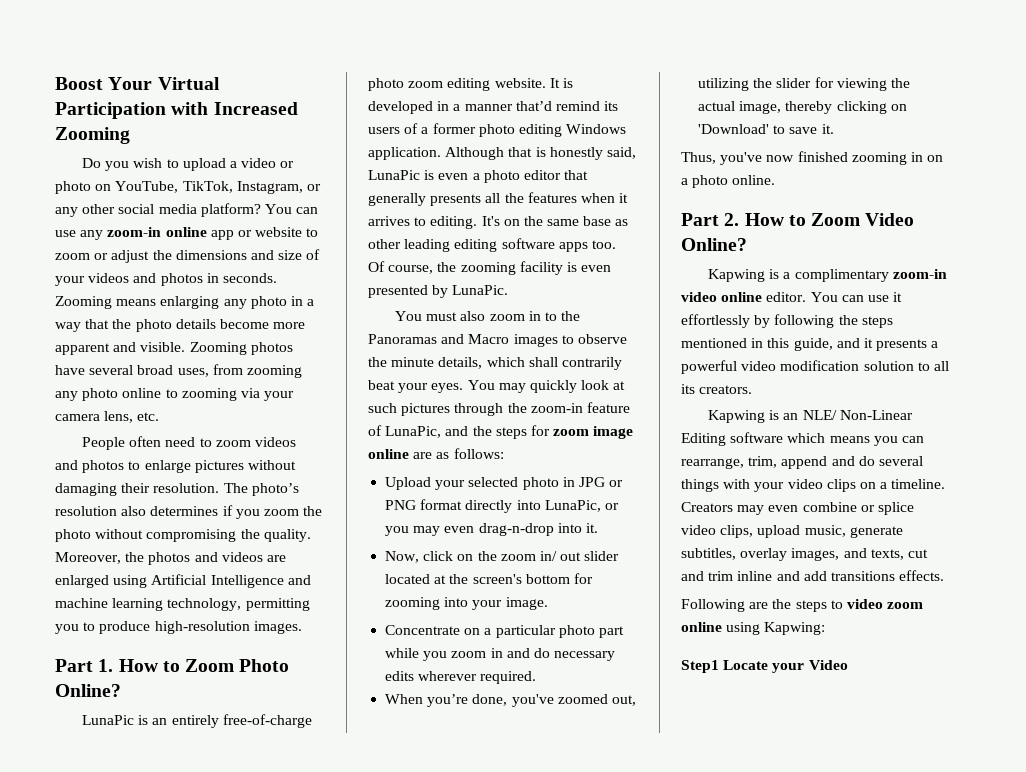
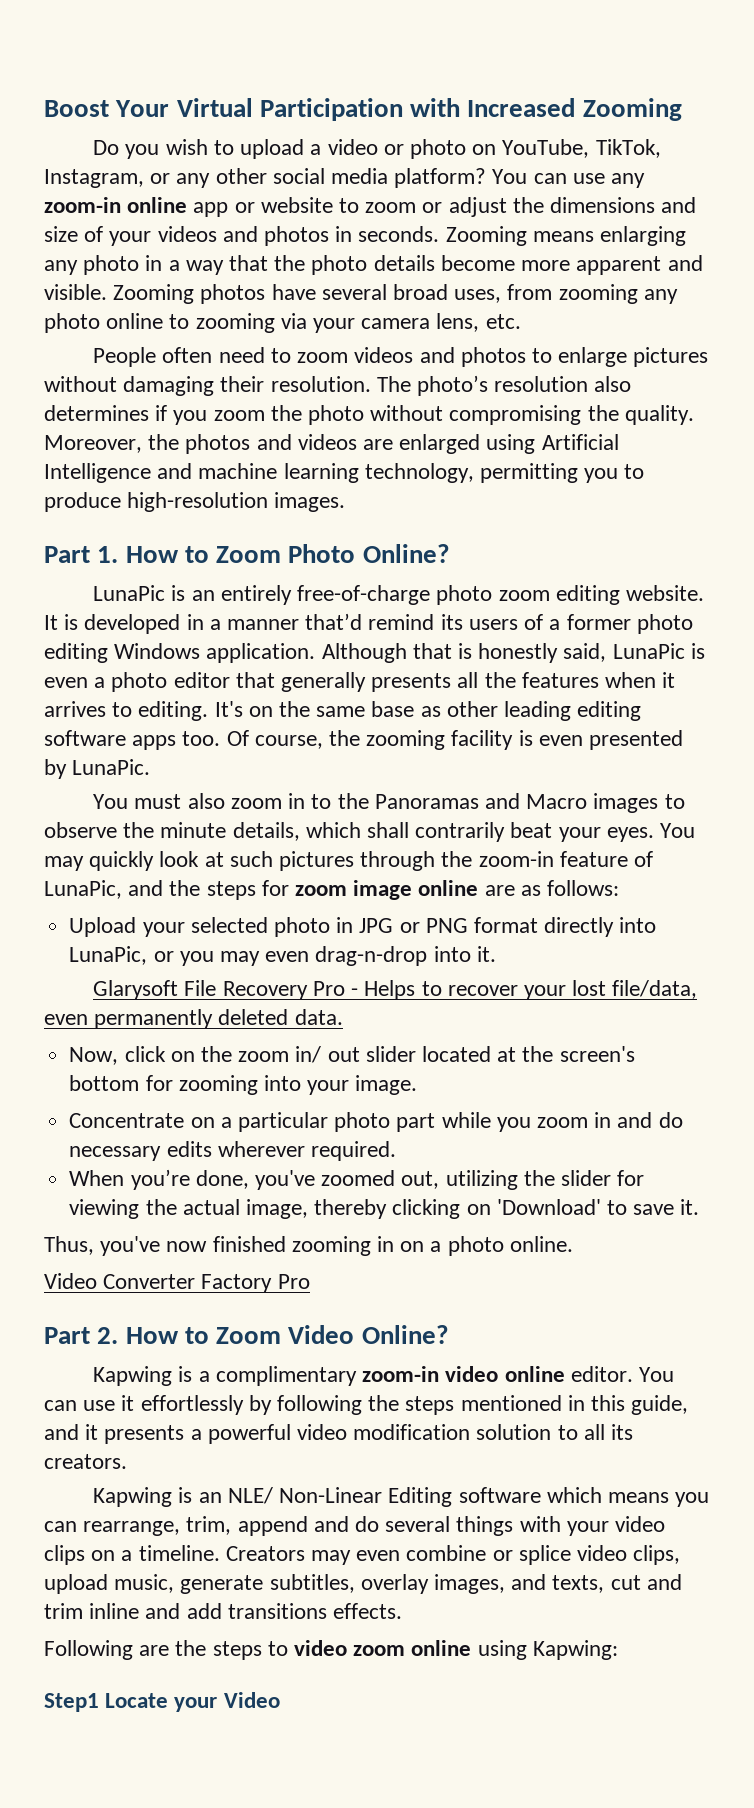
+ Glarysoft File Recovery Pro - Helps to recover your lost file/data, even permanently deleted data.
+ Video Converter Factory Pro

